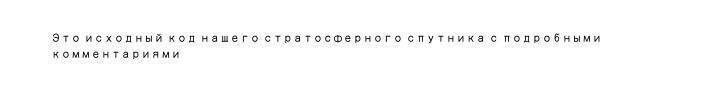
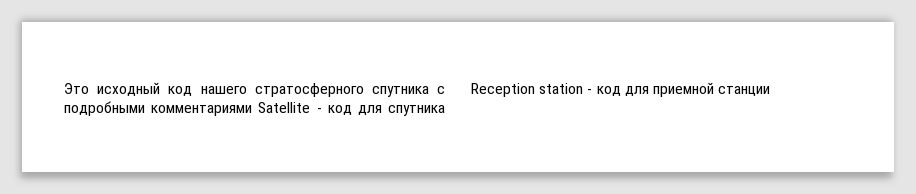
- Это исходный код нашего стратосферного спутника с подробными комментариями
+ Это исходный код нашего стратосферного спутника с подробными комментариями Satellite - код для спутника Reception station - код для приемной станции

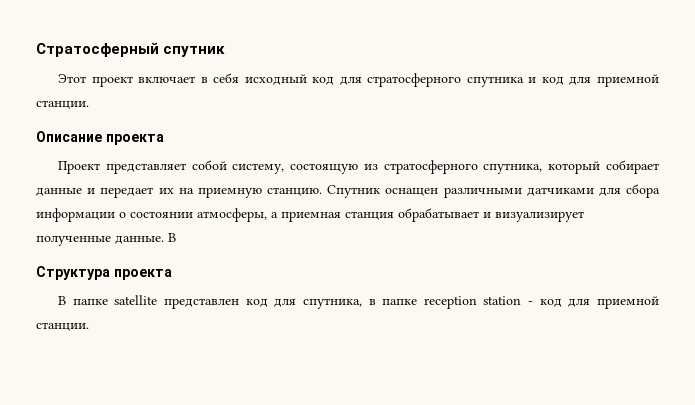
- Это исходный код нашего стратосферного спутника с подробными комментариями Satellite - код для спутника Reception station - код для приемной станции
+ Стратосферный спутник
+ Этот проект включает в себя исходный код для стратосферного спутника и код для приемной станции.
+ Описание проекта
+ Проект представляет собой систему, состоящую из стратосферного спутника, который собирает данные и передает их на приемную станцию. Спутник оснащен различными датчиками для сбора информации о состоянии атмосферы, а приемная станция обрабатывает и визуализирует полученные данные. В
+ Структура проекта
+ В папке satellite представлен код для спутника, в папке reception station - код для приемной станции.

